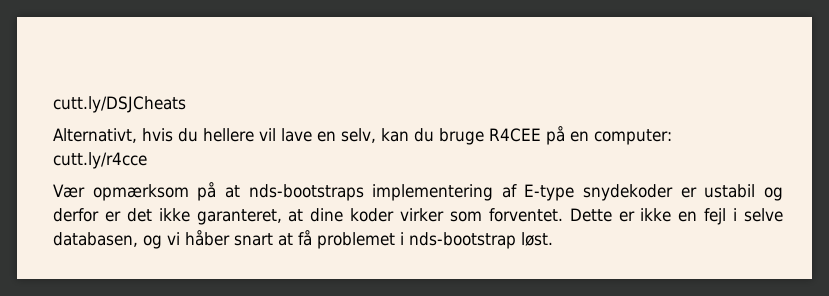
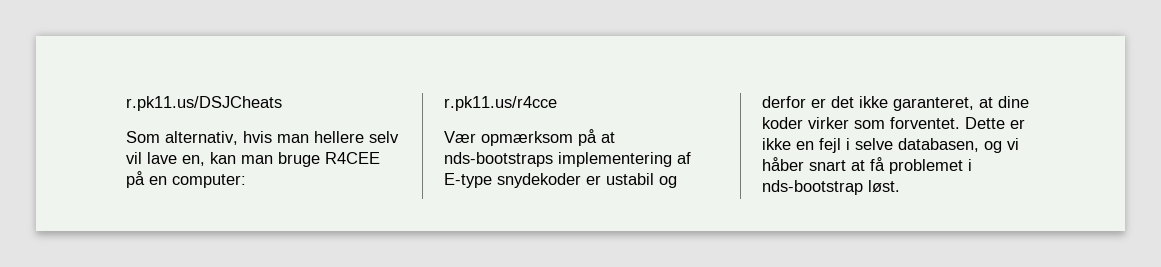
- cutt.ly/DSJCheats
- Alternativt, hvis du hellere vil lave en selv, kan du bruge R4CEE på en computer:
+ r.pk11.us/DSJCheats
+ Som alternativ, hvis man hellere selv vil lave en, kan man bruge R4CEE på en computer:
- cutt.ly/r4cce
+ r.pk11.us/r4cce

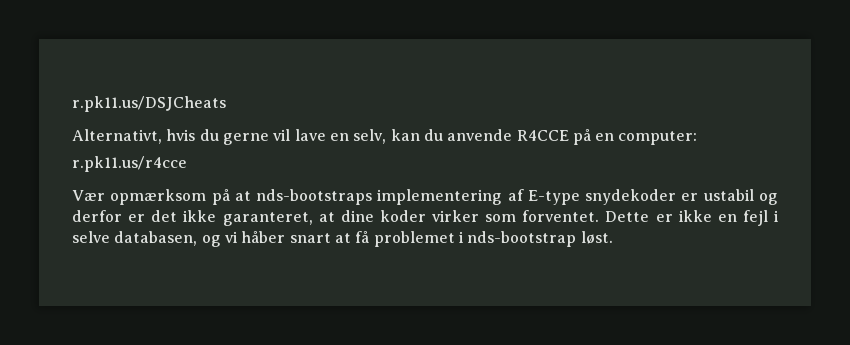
- Som alternativ, hvis man hellere selv vil lave en, kan man bruge R4CEE på en computer:
+ Alternativt, hvis du gerne vil lave en selv, kan du anvende R4CCE på en computer:

